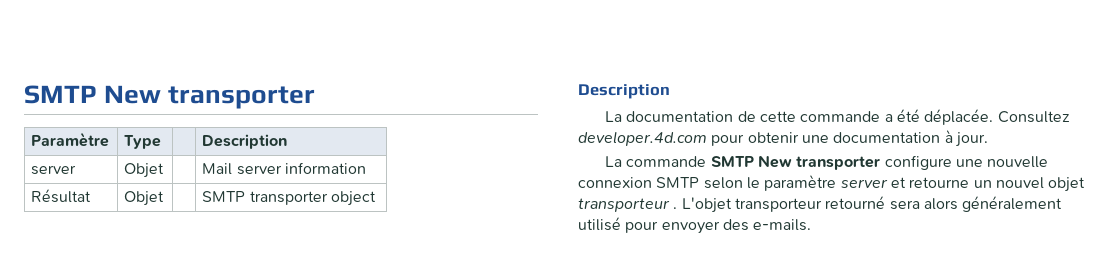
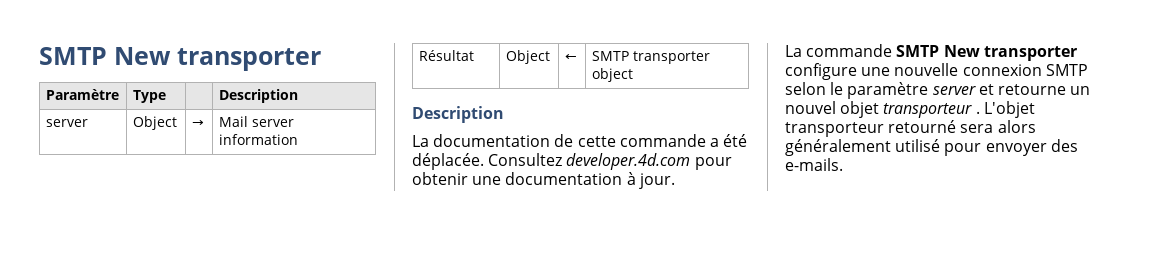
- server | Objet | | Mail server information
+ server | Object | → | Mail server information
- Résultat | Objet | | SMTP transporter object
+ Résultat | Object | ← | SMTP transporter object

